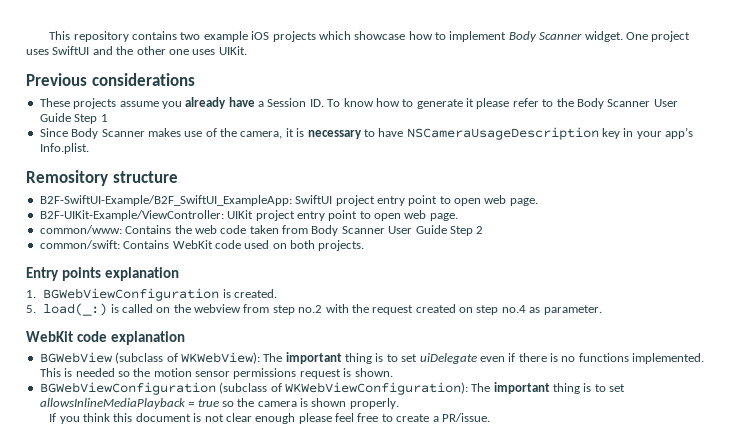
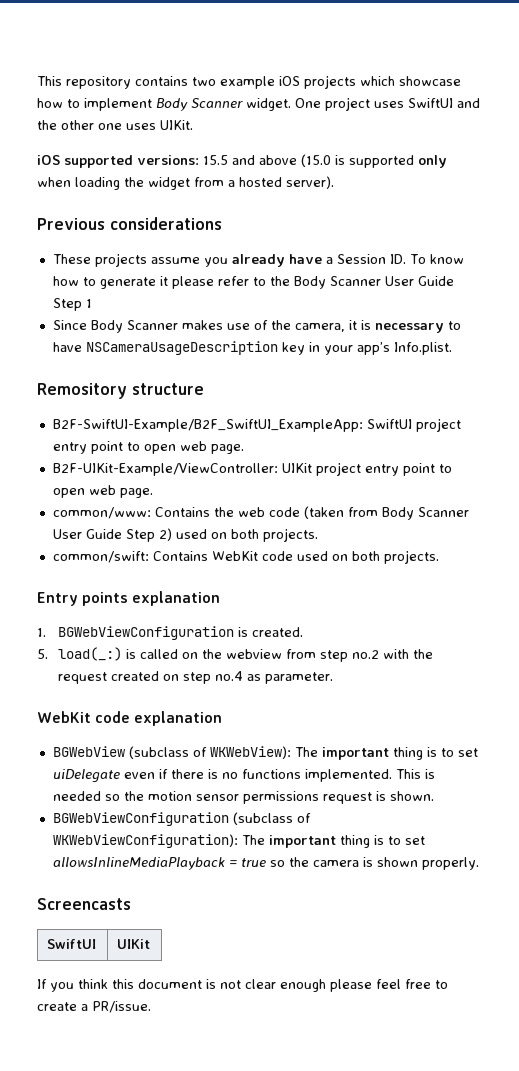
+ iOS supported versions: 15.5 and above (15.0 is supported only when loading the widget from a hosted server).
- common/www: Contains the web code taken from Body Scanner User Guide Step 2
+ common/www: Contains the web code (taken from Body Scanner User Guide Step 2) used on both projects.
+ Screencasts
+ SwiftUI | UIKit

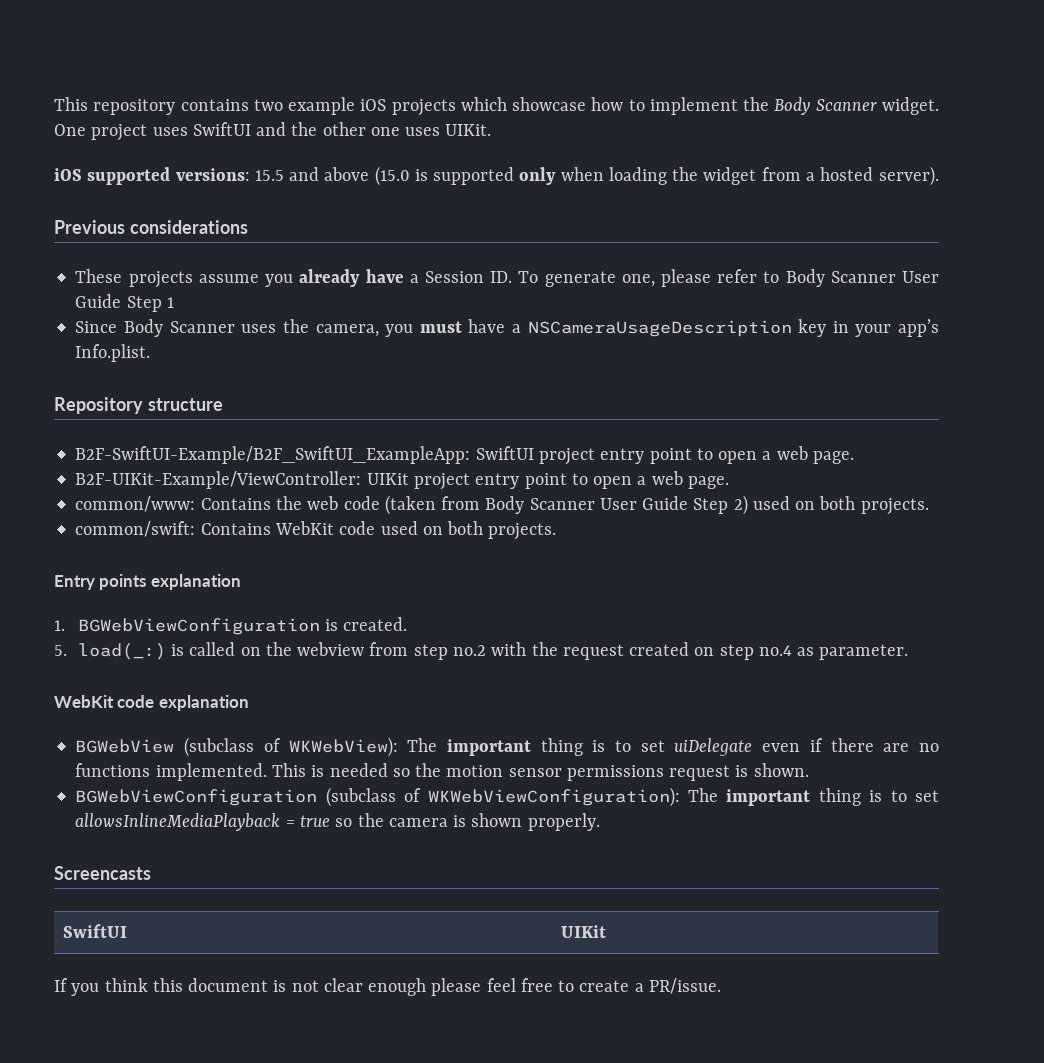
- This repository contains two example iOS projects which showcase how to implement Body Scanner widget.
+ This repository contains two example iOS projects which showcase how to implement the Body Scanner widget.
- These projects assume you already have a Session ID. To know how to generate it please refer to the Body Scanner User Guide Step 1
+ These projects assume you already have a Session ID. To generate one, please refer to Body Scanner User Guide Step 1
- Since Body Scanner makes use of the camera, it is necessary to have NSCameraUsageDescription key in your app’s Info.plist.
+ Since Body Scanner uses the camera, you must have a NSCameraUsageDescription key in your app’s Info.plist.
- Remository structure
+ Repository structure
- B2F-SwiftUI-Example/B2F_SwiftUI_ExampleApp: SwiftUI project entry point to open web page.
+ B2F-SwiftUI-Example/B2F_SwiftUI_ExampleApp: SwiftUI project entry point to open a web page.
- B2F-UIKit-Example/ViewController: UIKit project entry point to open web page.
+ B2F-UIKit-Example/ViewController: UIKit project entry point to open a web page.
- BGWebView (subclass of WKWebView): The important thing is to set uiDelegate even if there is no functions implemented.
+ BGWebView (subclass of WKWebView): The important thing is to set uiDelegate even if there are no functions implemented.

